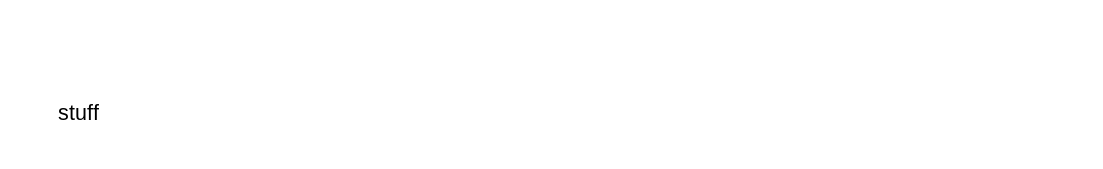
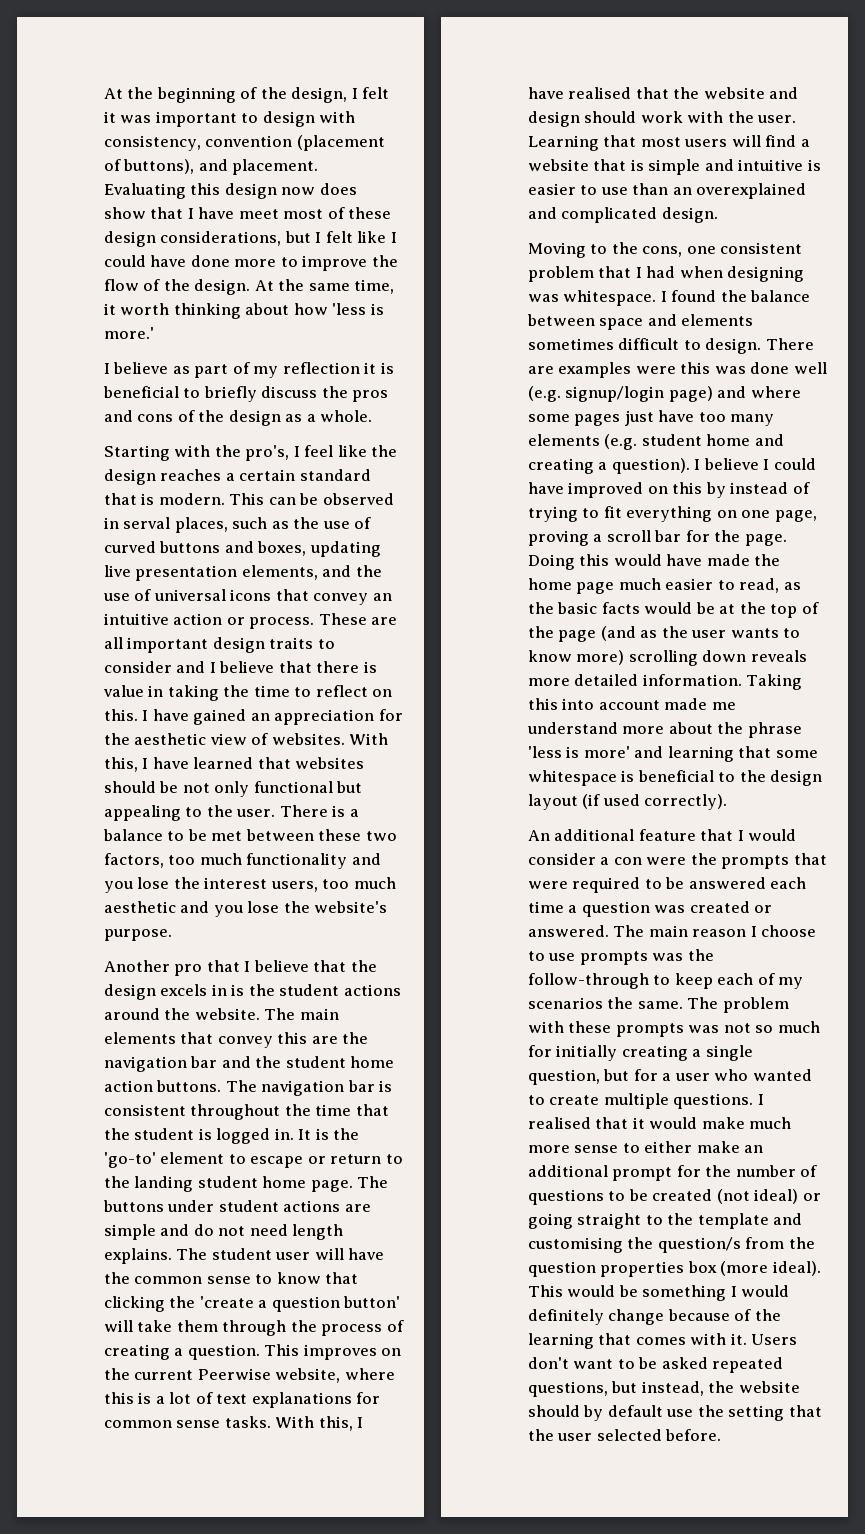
- stuff
+ At the beginning of the design, I felt it was important to design with consistency, convention (placement of buttons), and placement. Evaluating this design now does show that I have meet most of these design considerations, but I felt like I could have done more to improve the flow of the design. At the same time, it worth thinking about how 'less is more.'
+ I believe as part of my reflection it is beneficial to briefly discuss the pros and cons of the design as a whole.
+ Starting with the pro's, I feel like the design reaches a certain standard that is modern. This can be observed in serval places, such as the use of curved buttons and boxes, updating live presentation elements, and the use of universal icons that convey an intuitive action or process. These are all important design traits to consider and I believe that there is value in taking the time to reflect on this. I have gained an appreciation for the aesthetic view of websites. With this, I have learned that websites should be not only functional but appealing to the user. There is a balance to be met between these two factors, too much functionality and you lose the interest users, too much aesthetic and you lose the website's purpose.
+ Another pro that I believe that the design excels in is the student actions around the website. The main elements that convey this are the navigation bar and the student home action buttons. The navigation bar is consistent throughout the time that the student is logged in. It is the 'go-to' element to escape or return to the landing student home page. The buttons under student actions are simple and do not need length explains. The student user will have the common sense to know that clicking the 'create a question button' will take them through the process of creating a question. This improves on the current Peerwise website, where this is a lot of text explanations for common sense tasks. With this, I have realised that the website and design should work with the user. Learning that most users will find a website that is simple and intuitive is easier to use than an overexplained and complicated design.
+ Moving to the cons, one consistent problem that I had when designing was whitespace. I found the balance between space and elements sometimes difficult to design. There are examples were this was done well (e.g. signup/login page) and where some pages just have too many elements (e.g. student home and creating a question). I believe I could have improved on this by instead of trying to fit everything on one page, proving a scroll bar for the page. Doing this would have made the home page much easier to read, as the basic facts would be at the top of the page (and as the user wants to know more) scrolling down reveals more detailed information. Taking this into account made me understand more about the phrase 'less is more' and learning that some whitespace is beneficial to the design layout (if used correctly).
+ An additional feature that I would consider a con were the prompts that were required to be answered each time a question was created or answered. The main reason I choose to use prompts was the follow-through to keep each of my scenarios the same. The problem with these prompts was not so much for initially creating a single question, but for a user who wanted to create multiple questions. I realised that it would make much more sense to either make an additional prompt for the number of questions to be created (not ideal) or going straight to the template and customising the question/s from the question properties box (more ideal). This would be something I would definitely change because of the learning that comes with it. Users don't want to be asked repeated questions, but instead, the website should by default use the setting that the user selected before.

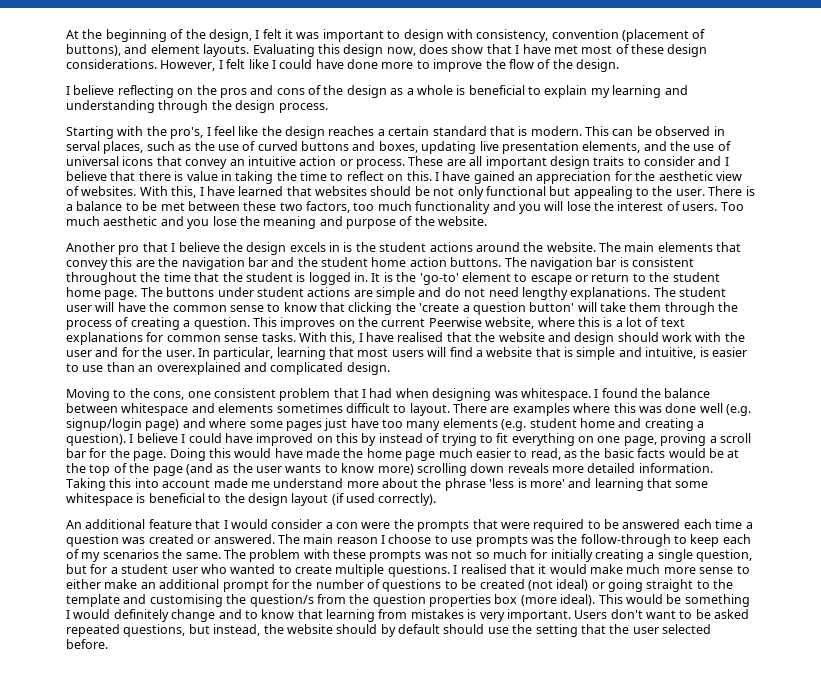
- At the beginning of the design, I felt it was important to design with consistency, convention (placement of buttons), and placement.
+ At the beginning of the design, I felt it was important to design with consistency, convention (placement of buttons), and element layouts.
- Evaluating this design now does show that I have meet most of these design considerations, but I felt like I could have done more to improve the flow of the design. At the same time, it worth thinking about how 'less is more.'
- I believe as part of my reflection it is beneficial to briefly discuss the pros and cons of the design as a whole.
+ Evaluating this design now, does show that I have met most of these design considerations. However, I felt like I could have done more to improve the flow of the design.
+ I believe reflecting on the pros and cons of the design as a whole is beneficial to explain my learning and understanding through the design process.
- There is a balance to be met between these two factors, too much functionality and you lose the interest users, too much aesthetic and you lose the website's purpose.
+ There is a balance to be met between these two factors, too much functionality and you will lose the interest of users. Too much aesthetic and you lose the meaning and purpose of the website.
- Another pro that I believe that the design excels in is the student actions around the website.
+ Another pro that I believe the design excels in is the student actions around the website.
- It is the 'go-to' element to escape or return to the landing student home page.
+ It is the 'go-to' element to escape or return to the student home page.
- The buttons under student actions are simple and do not need length explains.
+ The buttons under student actions are simple and do not need lengthy explanations.
- With this, I have realised that the website and design should work with the user. Learning that most users will find a website that is simple and intuitive is easier to use than an overexplained and complicated design.
+ With this, I have realised that the website and design should work with the user and for the user. In particular, learning that most users will find a website that is simple and intuitive, is easier to use than an overexplained and complicated design.
- I found the balance between space and elements sometimes difficult to design.
+ I found the balance between whitespace and elements sometimes difficult to layout.
- There are examples were this was done well (e.g. signup/login page) and where some pages just have too many elements (e.g. student home and creating a question).
+ There are examples where this was done well (e.g. signup/login page) and where some pages just have too many elements (e.g. student home and creating a question).
- The problem with these prompts was not so much for initially creating a single question, but for a user who wanted to create multiple questions.
+ The problem with these prompts was not so much for initially creating a single question, but for a student user who wanted to create multiple questions.
- This would be something I would definitely change because of the learning that comes with it.
+ This would be something I would definitely change and to know that learning from mistakes is very important.
- Users don't want to be asked repeated questions, but instead, the website should by default use the setting that the user selected before.
+ Users don't want to be asked repeated questions, but instead, the website should by default should use the setting that the user selected before.

